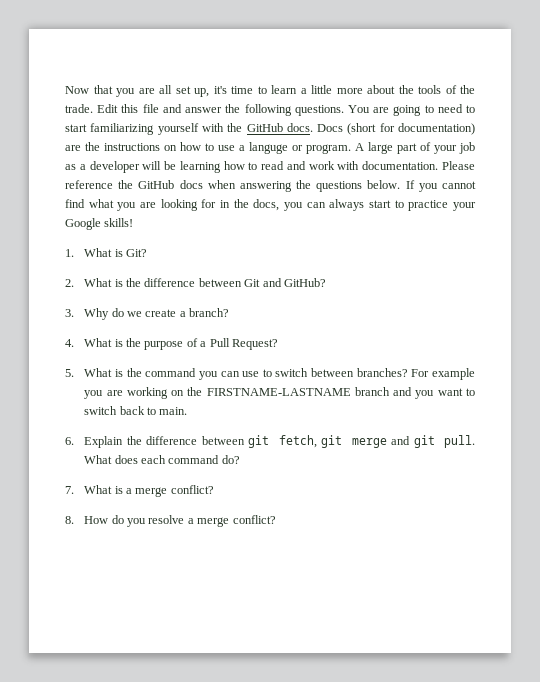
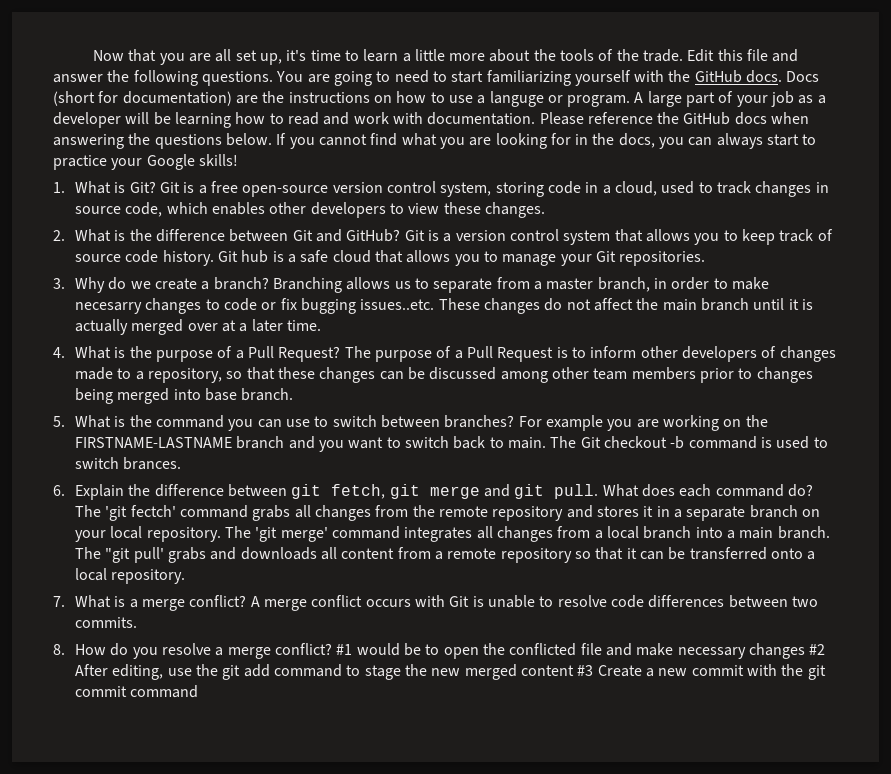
+ Git is a free open-source version control system, storing code in a cloud, used to track changes in source code, which enables other developers to view these changes.
+ Git is a version control system that allows you to keep track of source code history. Git hub is a safe cloud that allows you to manage your Git repositories.
+ Branching allows us to separate from a master branch, in order to make necesarry changes to code or fix bugging issues..etc. These changes do not affect the main branch until it is actually merged over at a later time.
+ The purpose of a Pull Request is to inform other developers of changes made to a repository, so that these changes can be discussed among other team members prior to changes being merged into base branch.
+ The Git checkout -b command is used to switch brances.
+ The 'git fectch' command grabs all changes from the remote repository and stores it in a separate branch on your local repository. The 'git merge' command integrates all changes from a local branch into a main branch. The "git pull' grabs and downloads all content from a remote repository so that it can be transferred onto a local repository.
+ A merge conflict occurs with Git is unable to resolve code differences between two commits.
+ #1 would be to open the conflicted file and make necessary changes #2 After editing, use the git add command to stage the new merged content #3 Create a new commit with the git commit command

